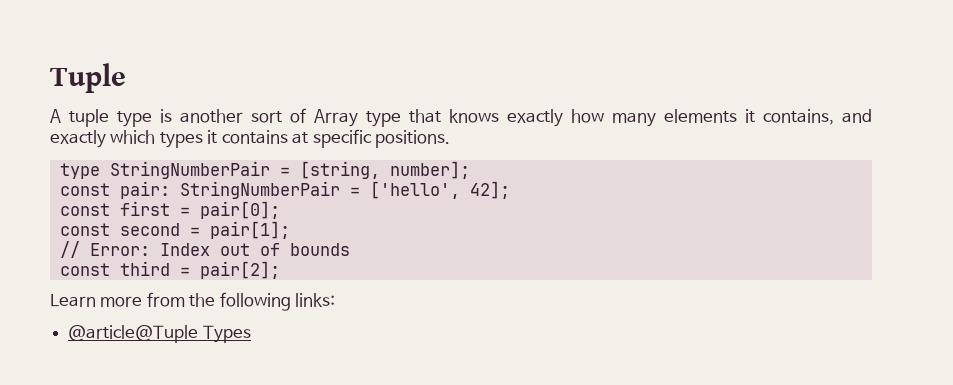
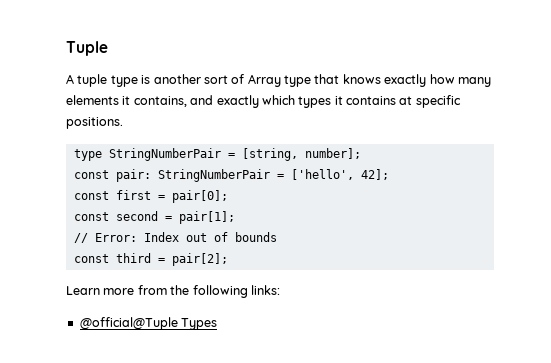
- @article@Tuple Types
+ @official@Tuple Types

